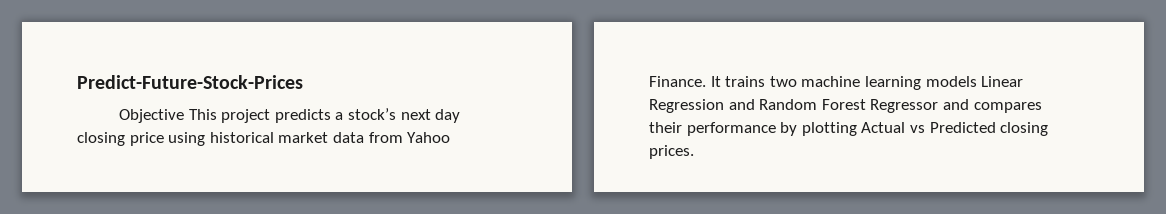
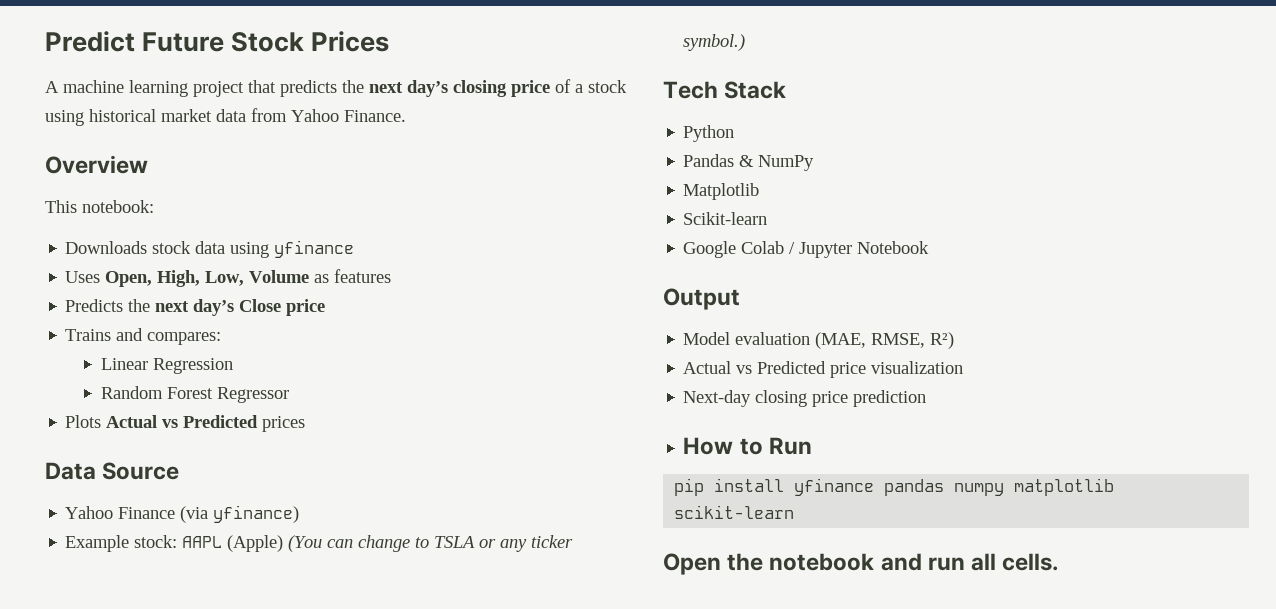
- Predict-Future-Stock-Prices
- Objective This project predicts a stock’s next day closing price using historical market data from Yahoo Finance. It trains two machine learning models Linear Regression and Random Forest Regressor and compares their performance by plotting Actual vs Predicted closing prices.
+ Predict Future Stock Prices
+ A machine learning project that predicts the next day’s closing price of a stock using historical market data from Yahoo Finance.
+ Overview
+ This notebook:
+ Downloads stock data using yfinance
+ Uses Open, High, Low, Volume as features
+ Predicts the next day’s Close price
+ Trains and compares:
+ Linear Regression
+ Random Forest Regressor
+ Plots Actual vs Predicted prices
+ Data Source
+ Yahoo Finance (via yfinance)
+ Example stock: AAPL (Apple) (You can change to TSLA or any ticker symbol.)
+ Tech Stack
+ Python
+ Pandas & NumPy
+ Matplotlib
+ Scikit-learn
+ Google Colab / Jupyter Notebook
+ Output
+ Model evaluation (MAE, RMSE, R²)
+ Actual vs Predicted price visualization
+ Next-day closing price prediction
+ How to Run
+ pip install yfinance pandas numpy matplotlib scikit-learn
+ Open the notebook and run all cells.

